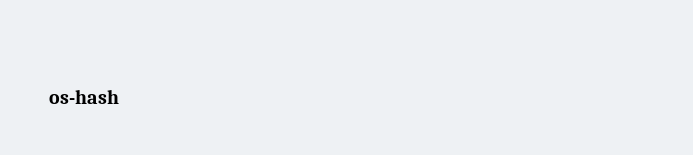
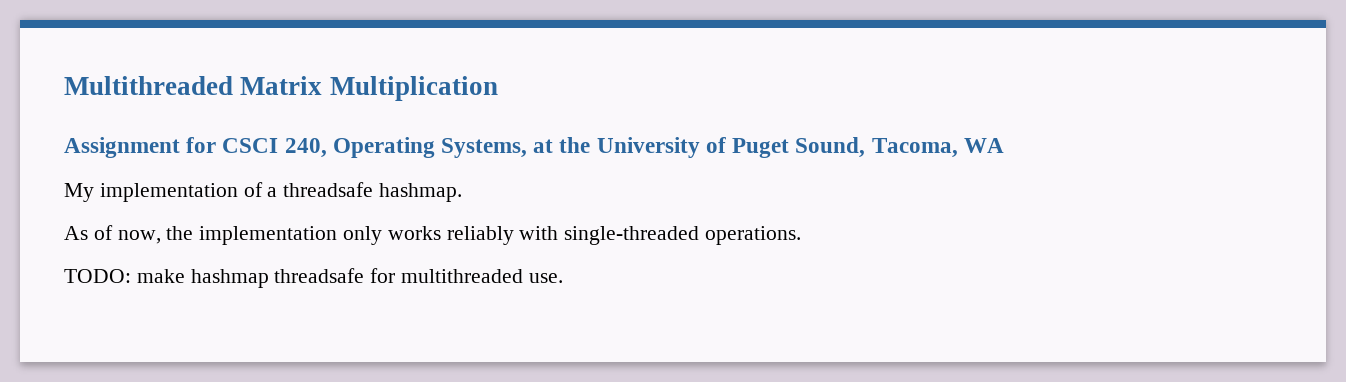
- os-hash
+ Multithreaded Matrix Multiplication
+ Assignment for CSCI 240, Operating Systems, at the University of Puget Sound, Tacoma, WA
+ My implementation of a threadsafe hashmap.
+ As of now, the implementation only works reliably with single-threaded operations.
+ TODO: make hashmap threadsafe for multithreaded use.

